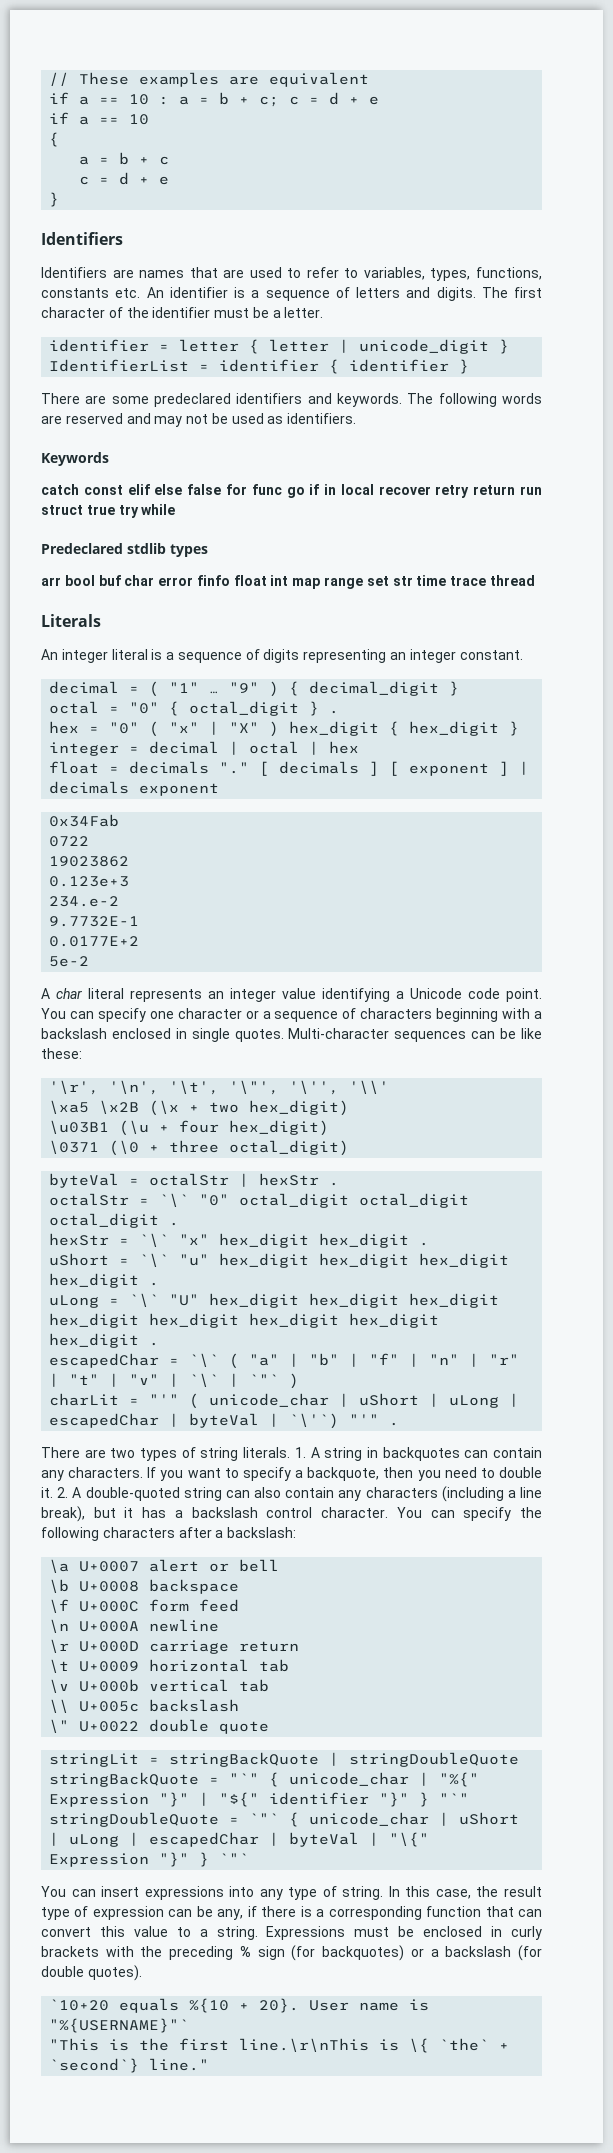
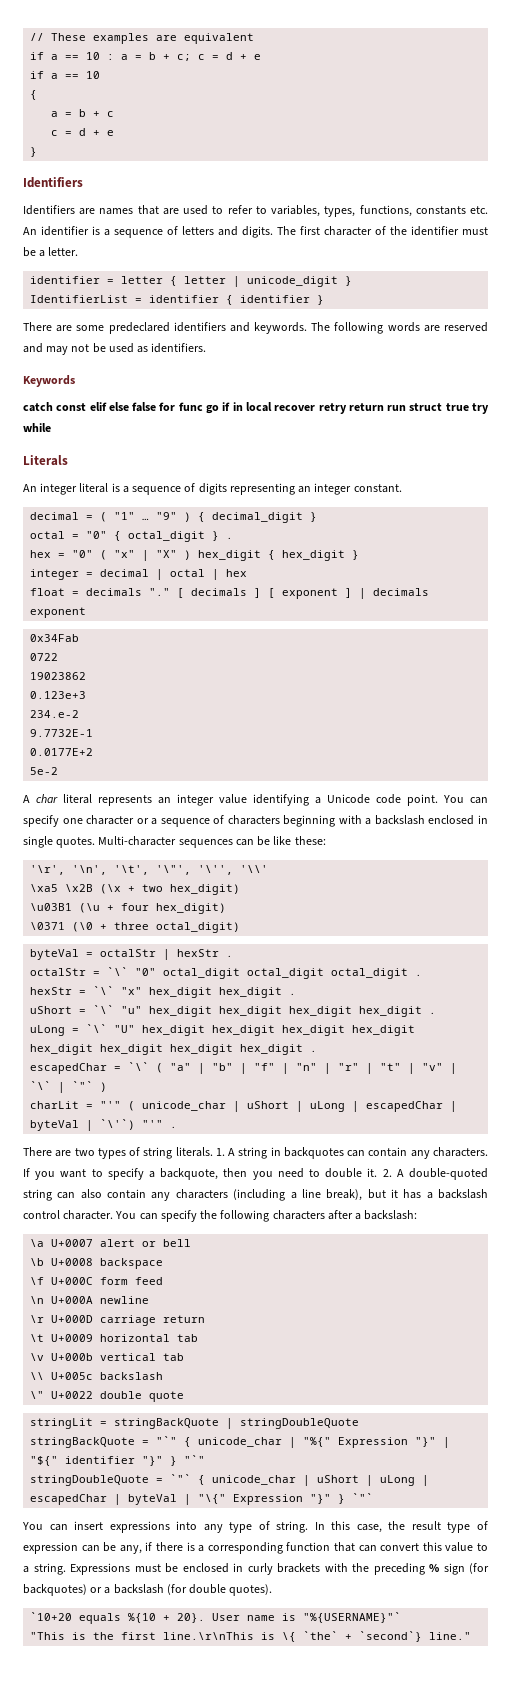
- Predeclared stdlib types
- arr bool buf char error finfo float int map range set str time trace thread

